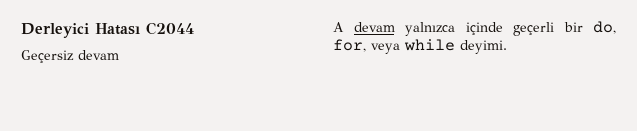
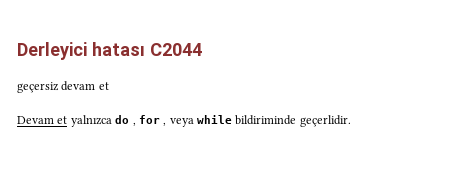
- Derleyici Hatası C2044
+ Derleyici hatası C2044
- Geçersiz devam
- A devam yalnızca içinde geçerli bir do, for, veya while deyimi.
+ geçersiz devam et
+ Devam et yalnızca do , for , veya while bildiriminde geçerlidir.

